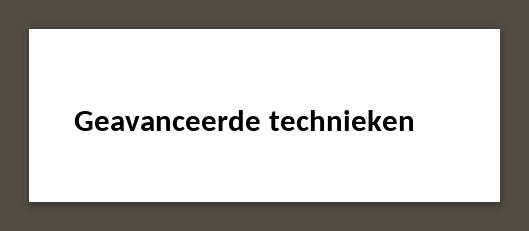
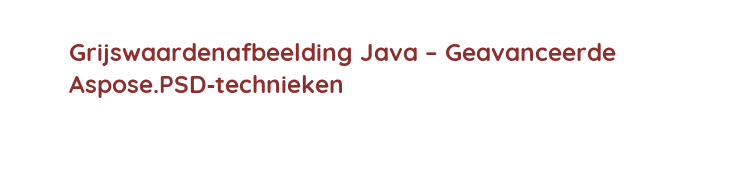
- Geavanceerde technieken
+ Grijswaardenafbeelding Java – Geavanceerde Aspose.PSD‑technieken

